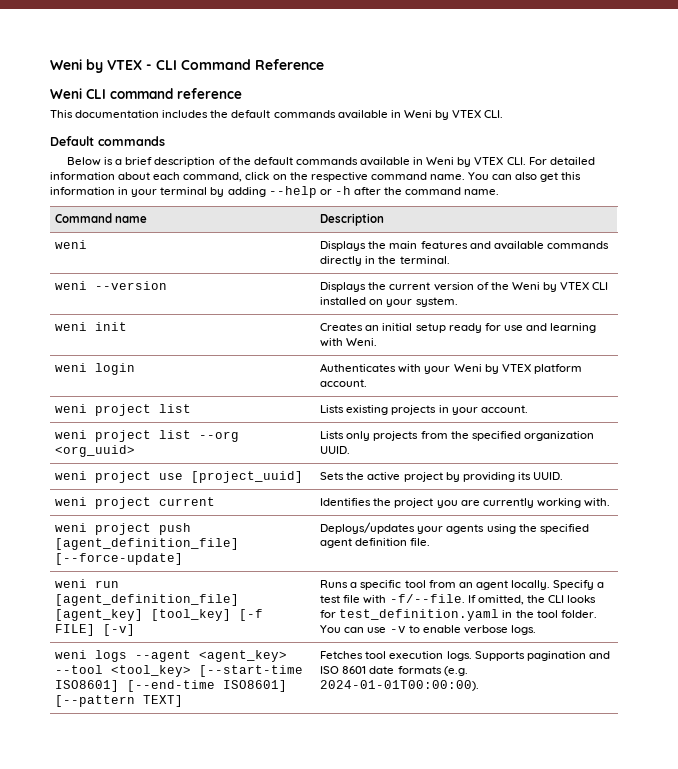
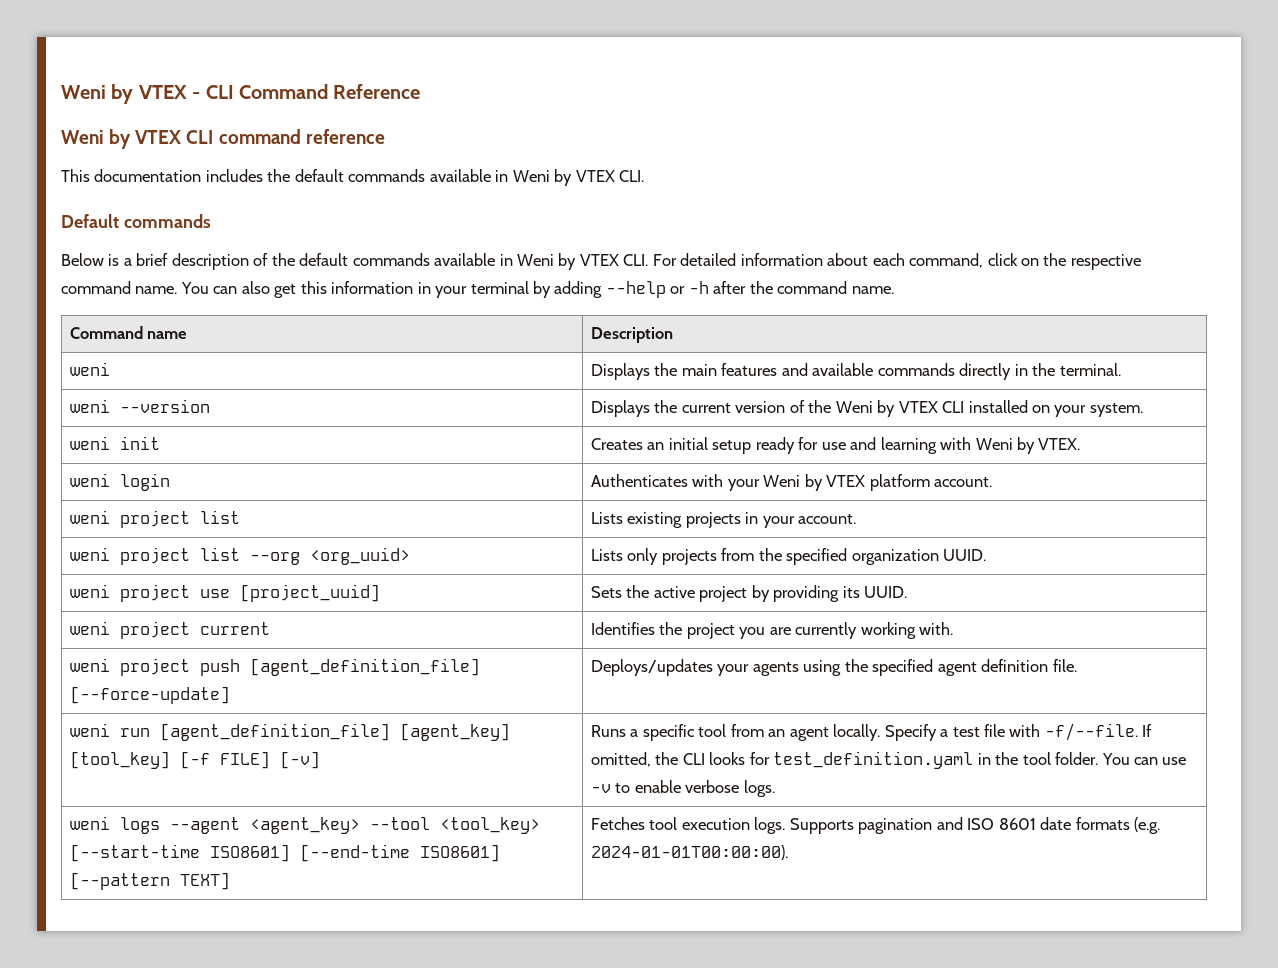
- Weni CLI command reference
+ Weni by VTEX CLI command reference
- weni init | Creates an initial setup ready for use and learning with Weni.
+ weni init | Creates an initial setup ready for use and learning with Weni by VTEX.

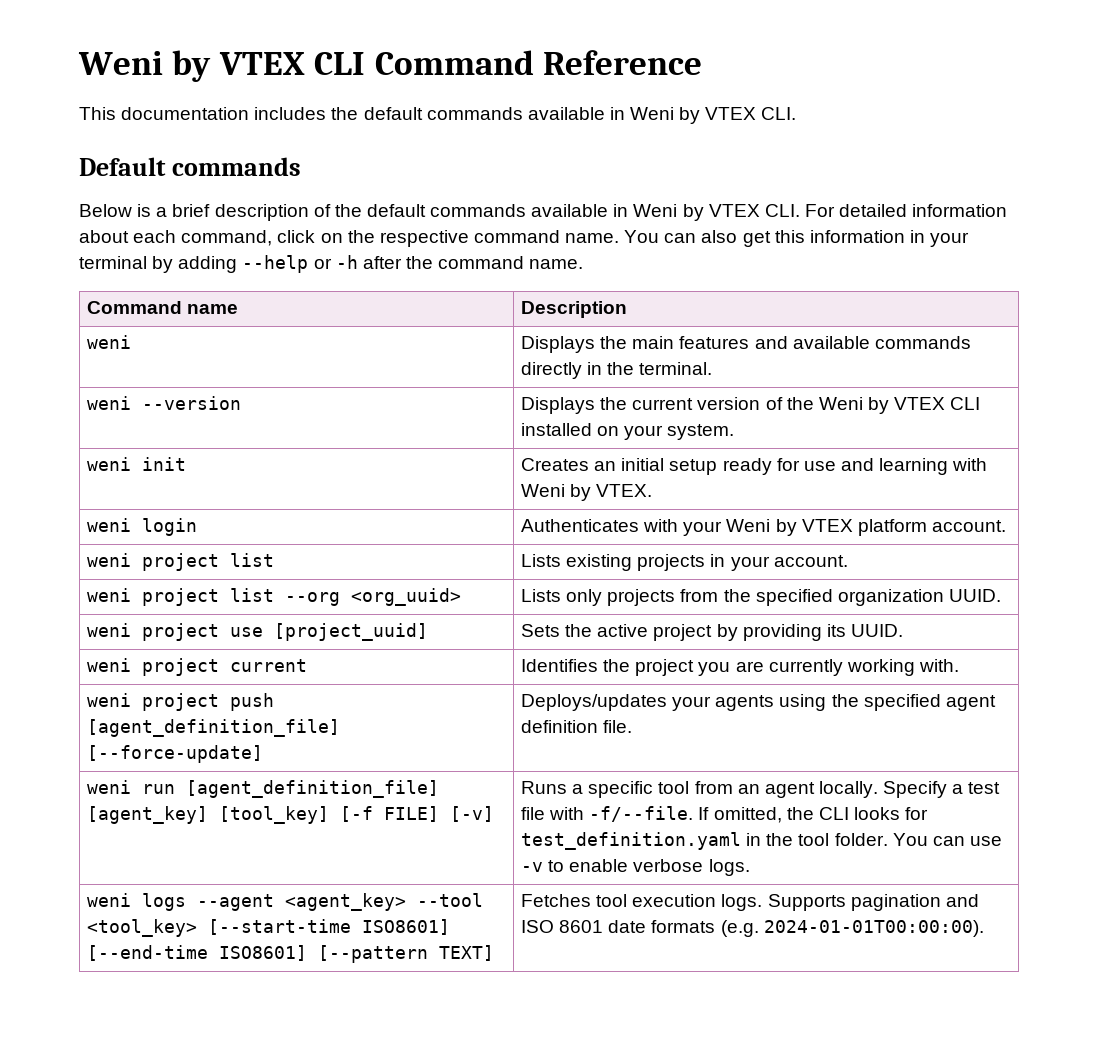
- Weni by VTEX - CLI Command Reference
- Weni by VTEX CLI command reference
+ Weni by VTEX CLI Command Reference

